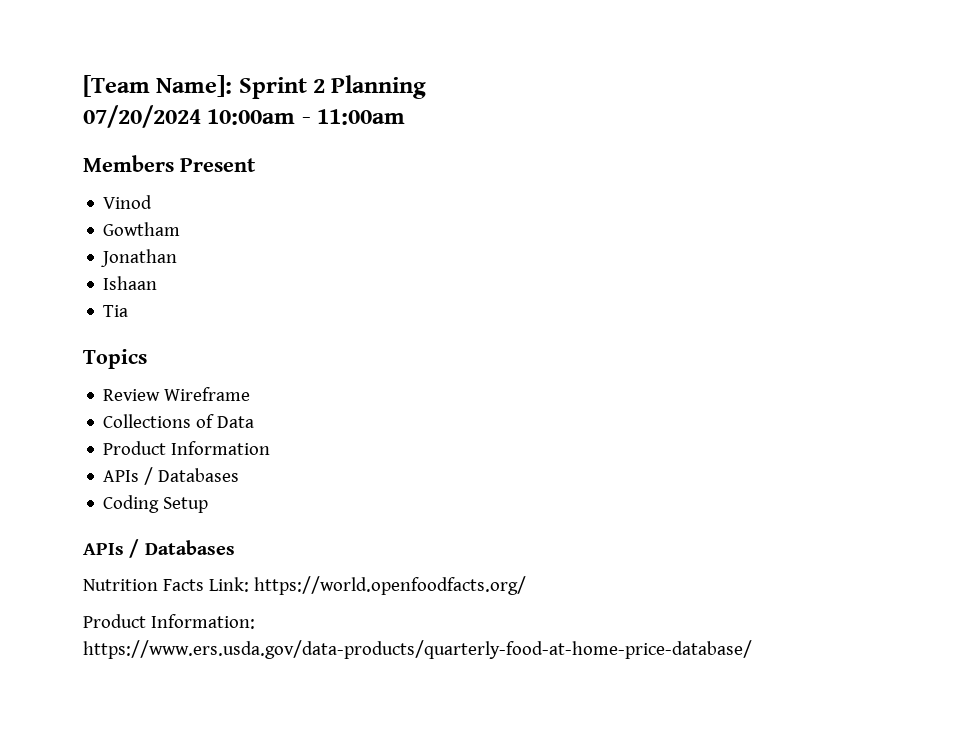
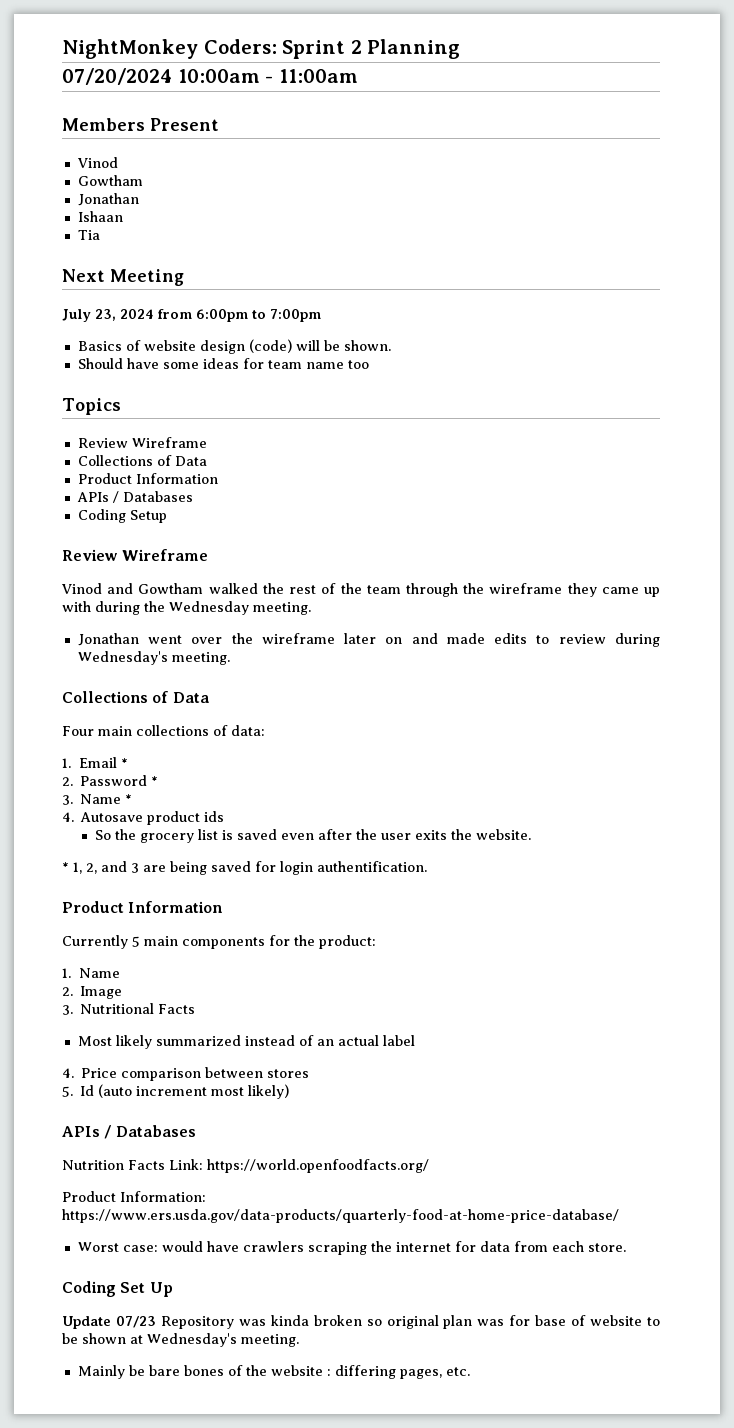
- [Team Name]: Sprint 2 Planning
+ NightMonkey Coders: Sprint 2 Planning
+ Next Meeting
+ July 23, 2024 from 6:00pm to 7:00pm
+ Basics of website design (code) will be shown.
+ Should have some ideas for team name too
  Coding Setup
+ Review Wireframe
+ Vinod and Gowtham walked the rest of the team through the wireframe they came up with during the Wednesday meeting.
+ Jonathan went over the wireframe later on and made edits to review during Wednesday's meeting.
+ Collections of Data
+ Four main collections of data:
+ 1. Email *
+ 2. Password *
+ 3. Name *
+ 4. Autosave product ids
+ So the grocery list is saved even after the user exits the website.
+ * 1, 2, and 3 are being saved for login authentification.
+ Product Information
+ Currently 5 main components for the product:
+ 1. Name
+ 2. Image
+ 3. Nutritional Facts
+ Most likely summarized instead of an actual label
+ 4. Price comparison between stores
+ 5. Id (auto increment most likely)
+ Worst case: would have crawlers scraping the internet for data from each store.
+ Coding Set Up
+ Update 07/23 Repository was kinda broken so original plan was for base of website to be shown at Wednesday's meeting.
+ Mainly be bare bones of the website : differing pages, etc.

